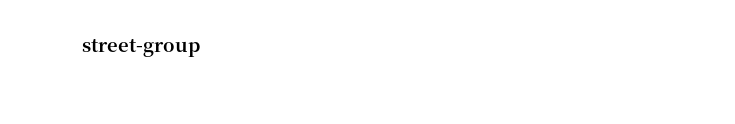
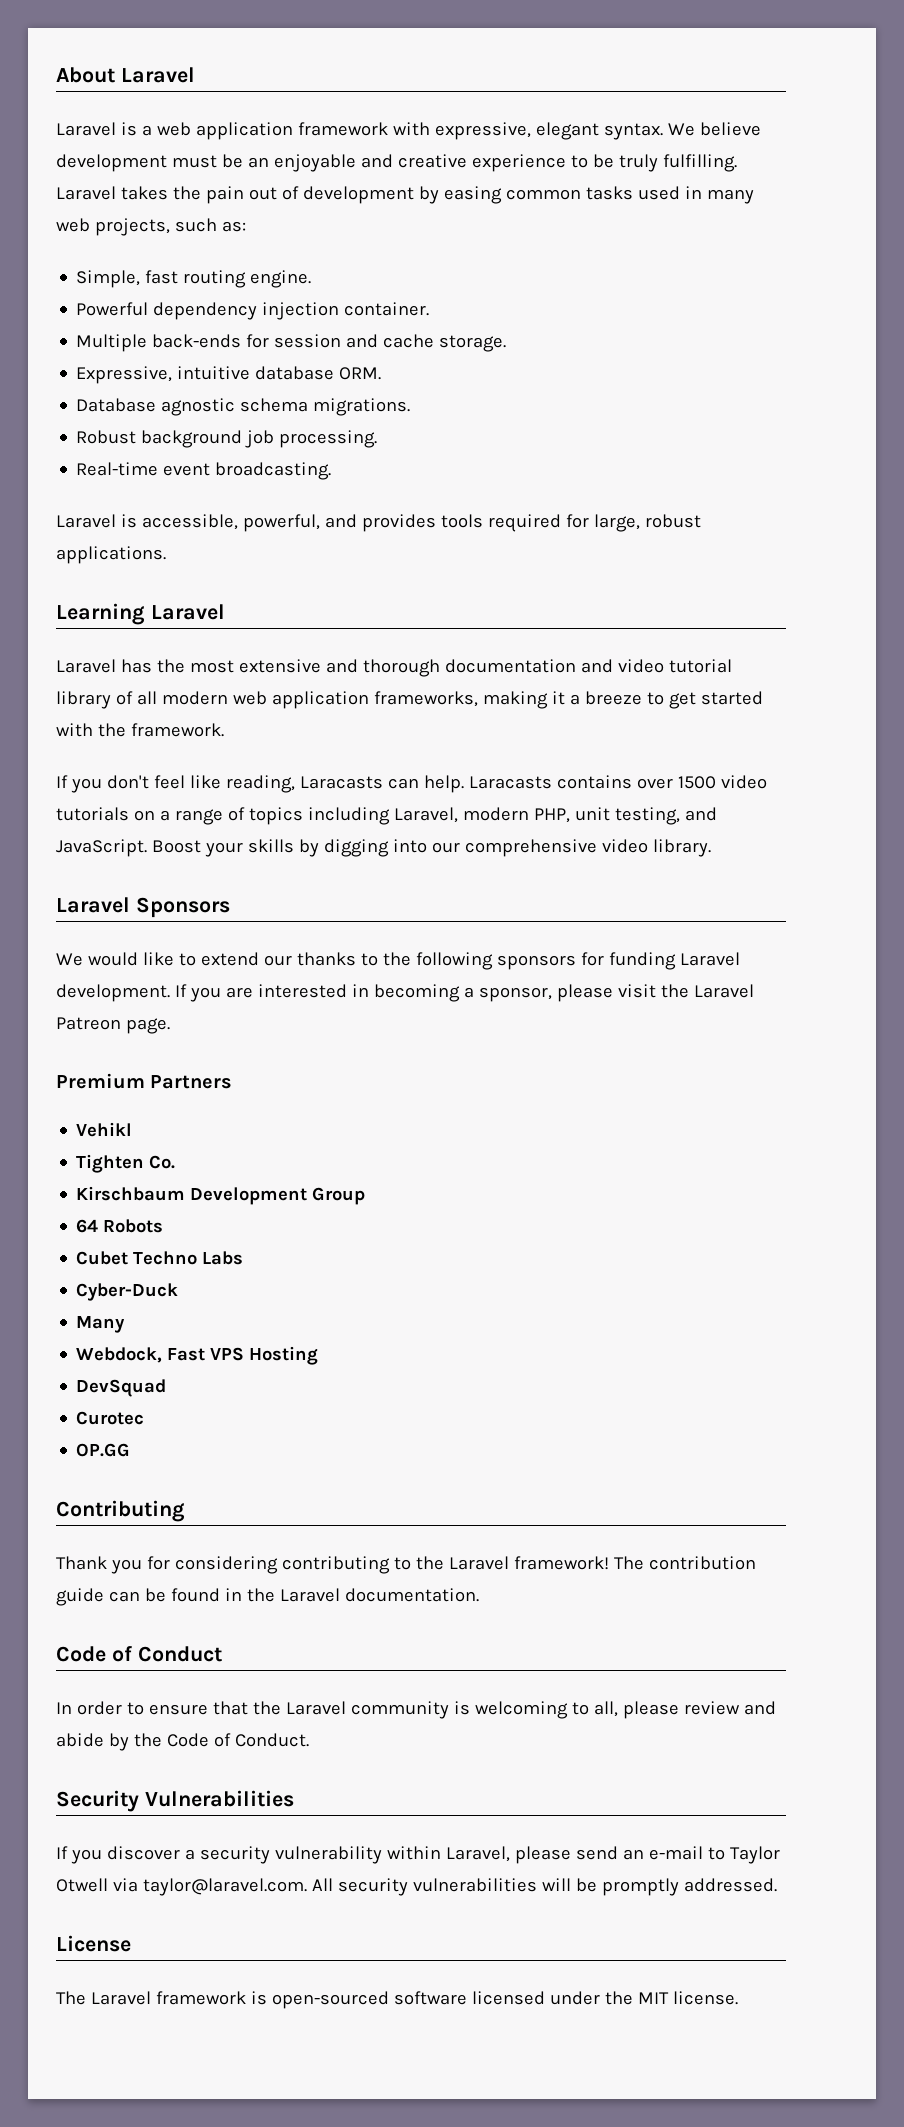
- street-group
+ About Laravel
+ Laravel is a web application framework with expressive, elegant syntax. We believe development must be an enjoyable and creative experience to be truly fulfilling. Laravel takes the pain out of development by easing common tasks used in many web projects, such as:
+ Simple, fast routing engine.
+ Powerful dependency injection container.
+ Multiple back-ends for session and cache storage.
+ Expressive, intuitive database ORM.
+ Database agnostic schema migrations.
+ Robust background job processing.
+ Real-time event broadcasting.
+ Laravel is accessible, powerful, and provides tools required for large, robust applications.
+ Learning Laravel
+ Laravel has the most extensive and thorough documentation and video tutorial library of all modern web application frameworks, making it a breeze to get started with the framework.
+ If you don't feel like reading, Laracasts can help. Laracasts contains over 1500 video tutorials on a range of topics including Laravel, modern PHP, unit testing, and JavaScript. Boost your skills by digging into our comprehensive video library.
+ Laravel Sponsors
+ We would like to extend our thanks to the following sponsors for funding Laravel development. If you are interested in becoming a sponsor, please visit the Laravel Patreon page.
+ Premium Partners
+ Vehikl
+ Tighten Co.
+ Kirschbaum Development Group
+ 64 Robots
+ Cubet Techno Labs
+ Cyber-Duck
+ Many
+ Webdock, Fast VPS Hosting
+ DevSquad
+ Curotec
+ OP.GG
+ Contributing
+ Thank you for considering contributing to the Laravel framework! The contribution guide can be found in the Laravel documentation.
+ Code of Conduct
+ In order to ensure that the Laravel community is welcoming to all, please review and abide by the Code of Conduct.
+ Security Vulnerabilities
+ If you discover a security vulnerability within Laravel, please send an e-mail to Taylor Otwell via taylor@laravel.com. All security vulnerabilities will be promptly addressed.
+ License
+ The Laravel framework is open-sourced software licensed under the MIT license.

